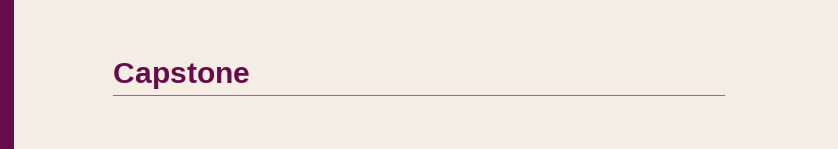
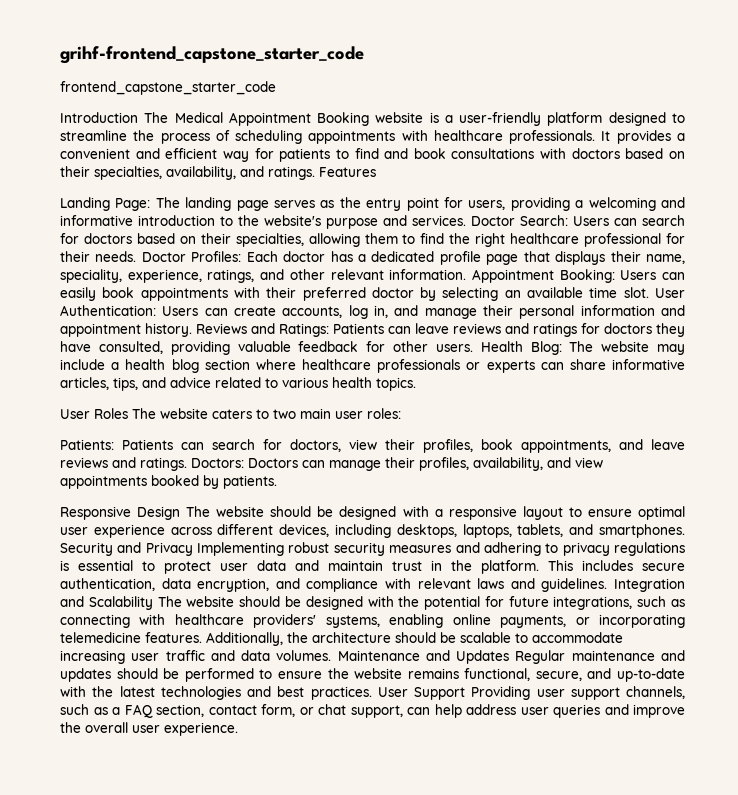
- Capstone
+ grihf-frontend_capstone_starter_code
+ frontend_capstone_starter_code
+ Introduction The Medical Appointment Booking website is a user-friendly platform designed to streamline the process of scheduling appointments with healthcare professionals. It provides a convenient and efficient way for patients to find and book consultations with doctors based on their specialties, availability, and ratings. Features
+ Landing Page: The landing page serves as the entry point for users, providing a welcoming and informative introduction to the website's purpose and services. Doctor Search: Users can search for doctors based on their specialties, allowing them to find the right healthcare professional for their needs. Doctor Profiles: Each doctor has a dedicated profile page that displays their name, speciality, experience, ratings, and other relevant information. Appointment Booking: Users can easily book appointments with their preferred doctor by selecting an available time slot. User Authentication: Users can create accounts, log in, and manage their personal information and appointment history. Reviews and Ratings: Patients can leave reviews and ratings for doctors they have consulted, providing valuable feedback for other users. Health Blog: The website may include a health blog section where healthcare professionals or experts can share informative articles, tips, and advice related to various health topics.
+ User Roles The website caters to two main user roles:
+ Patients: Patients can search for doctors, view their profiles, book appointments, and leave reviews and ratings. Doctors: Doctors can manage their profiles, availability, and view appointments booked by patients.
+ Responsive Design The website should be designed with a responsive layout to ensure optimal user experience across different devices, including desktops, laptops, tablets, and smartphones. Security and Privacy Implementing robust security measures and adhering to privacy regulations is essential to protect user data and maintain trust in the platform. This includes secure authentication, data encryption, and compliance with relevant laws and guidelines. Integration and Scalability The website should be designed with the potential for future integrations, such as connecting with healthcare providers' systems, enabling online payments, or incorporating telemedicine features. Additionally, the architecture should be scalable to accommodate increasing user traffic and data volumes. Maintenance and Updates Regular maintenance and updates should be performed to ensure the website remains functional, secure, and up-to-date with the latest technologies and best practices. User Support Providing user support channels, such as a FAQ section, contact form, or chat support, can help address user queries and improve the overall user experience.

